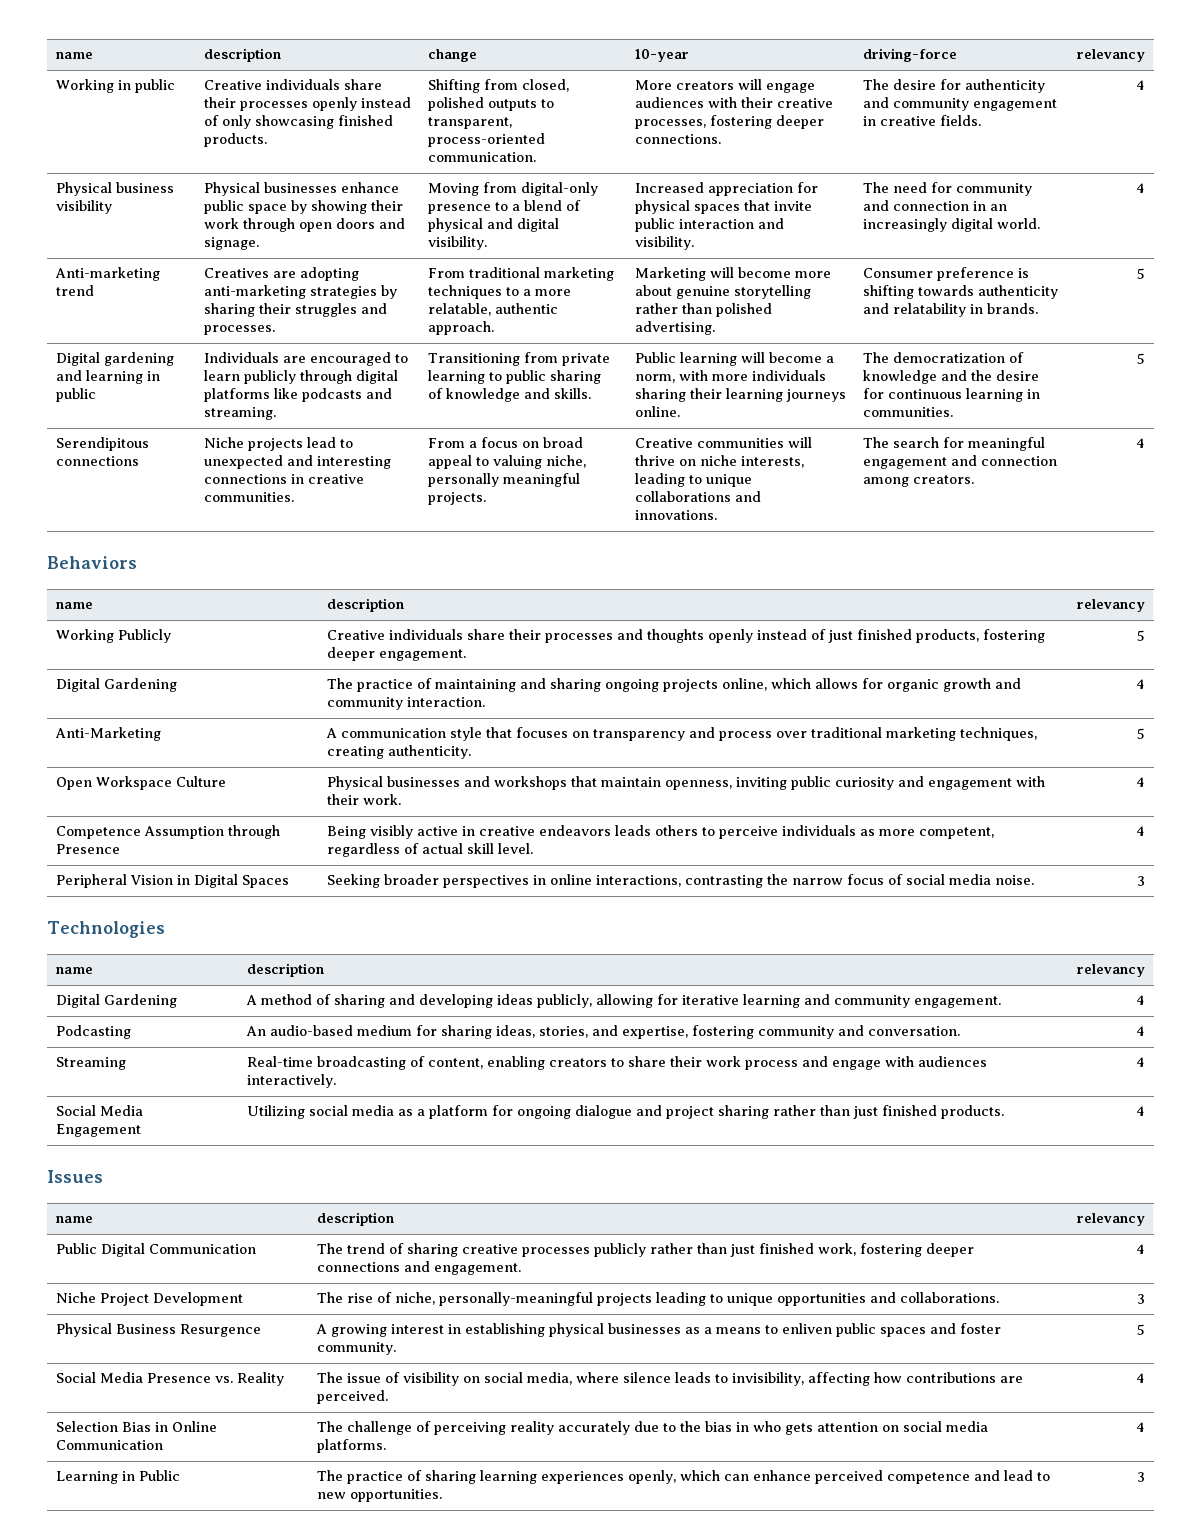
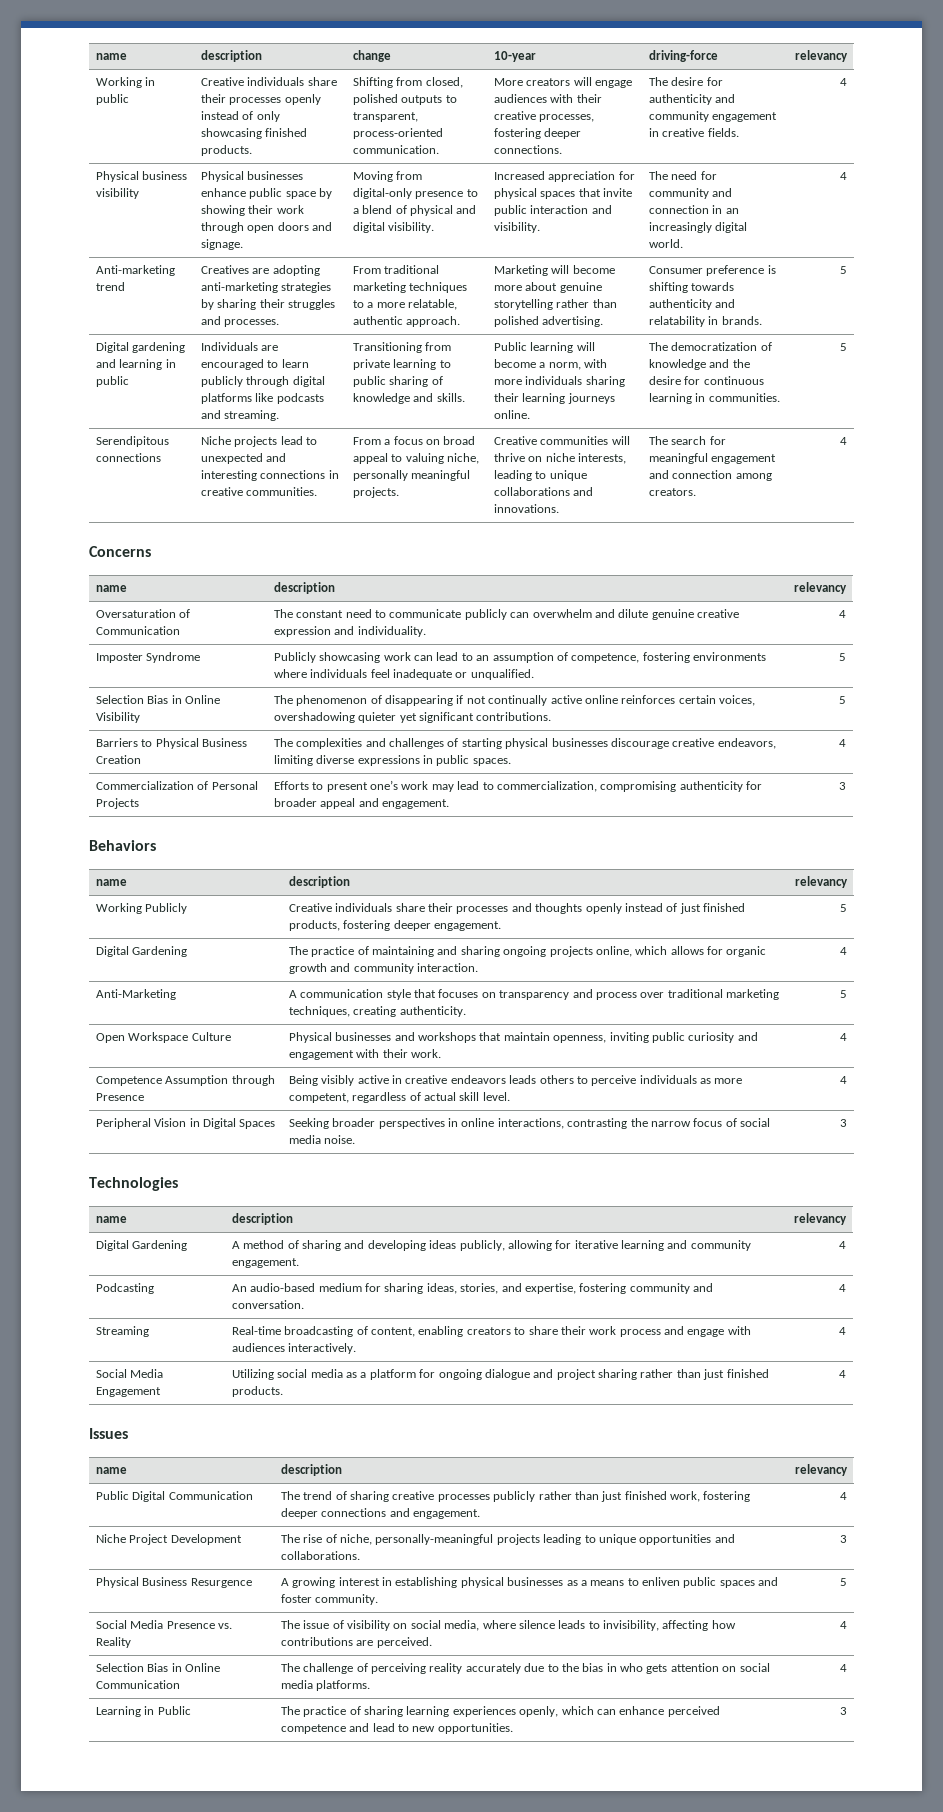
+ Concerns
+ name | description | relevancy
+ Oversaturation of Communication | The constant need to communicate publicly can overwhelm and dilute genuine creative expression and individuality. | 4
+ Imposter Syndrome | Publicly showcasing work can lead to an assumption of competence, fostering environments where individuals feel inadequate or unqualified. | 5
+ Selection Bias in Online Visibility | The phenomenon of disappearing if not continually active online reinforces certain voices, overshadowing quieter yet significant contributions. | 5
+ Barriers to Physical Business Creation | The complexities and challenges of starting physical businesses discourage creative endeavors, limiting diverse expressions in public spaces. | 4
+ Commercialization of Personal Projects | Efforts to present one’s work may lead to commercialization, compromising authenticity for broader appeal and engagement. | 3

